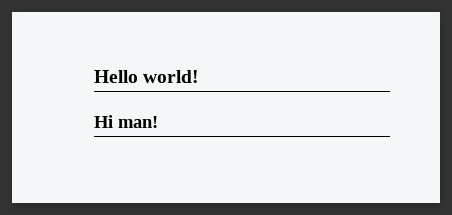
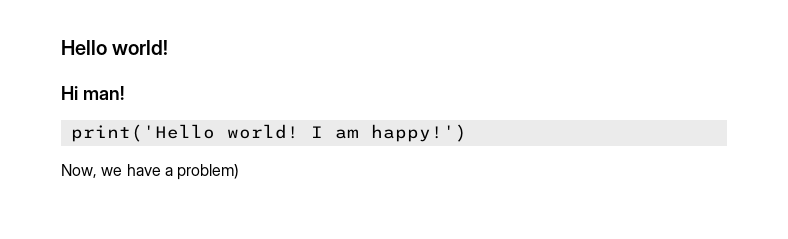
+ print('Hello world! I am happy!')
+ Now, we have a problem)

